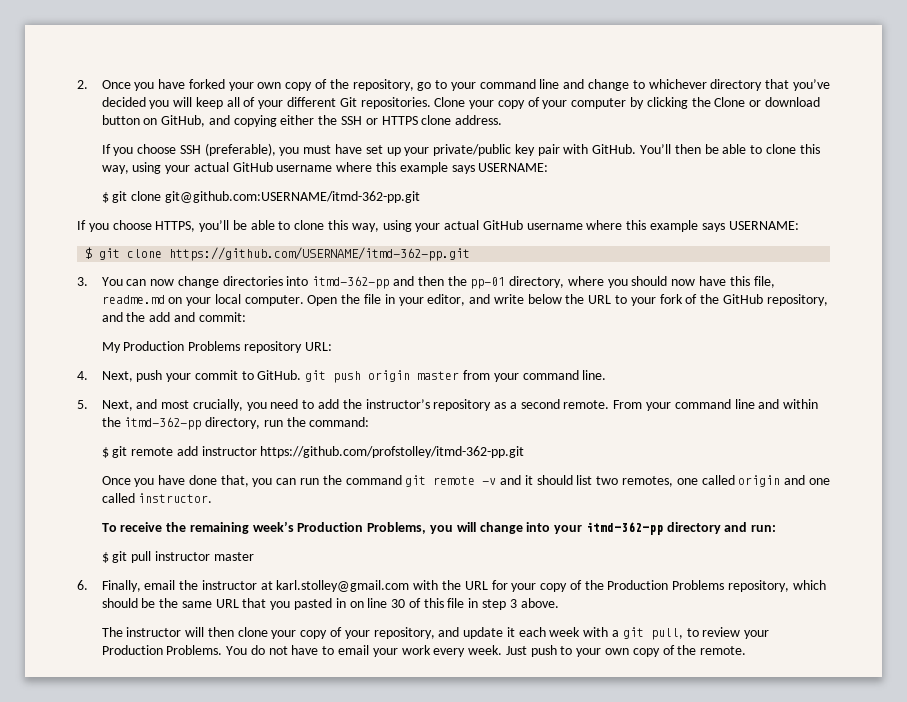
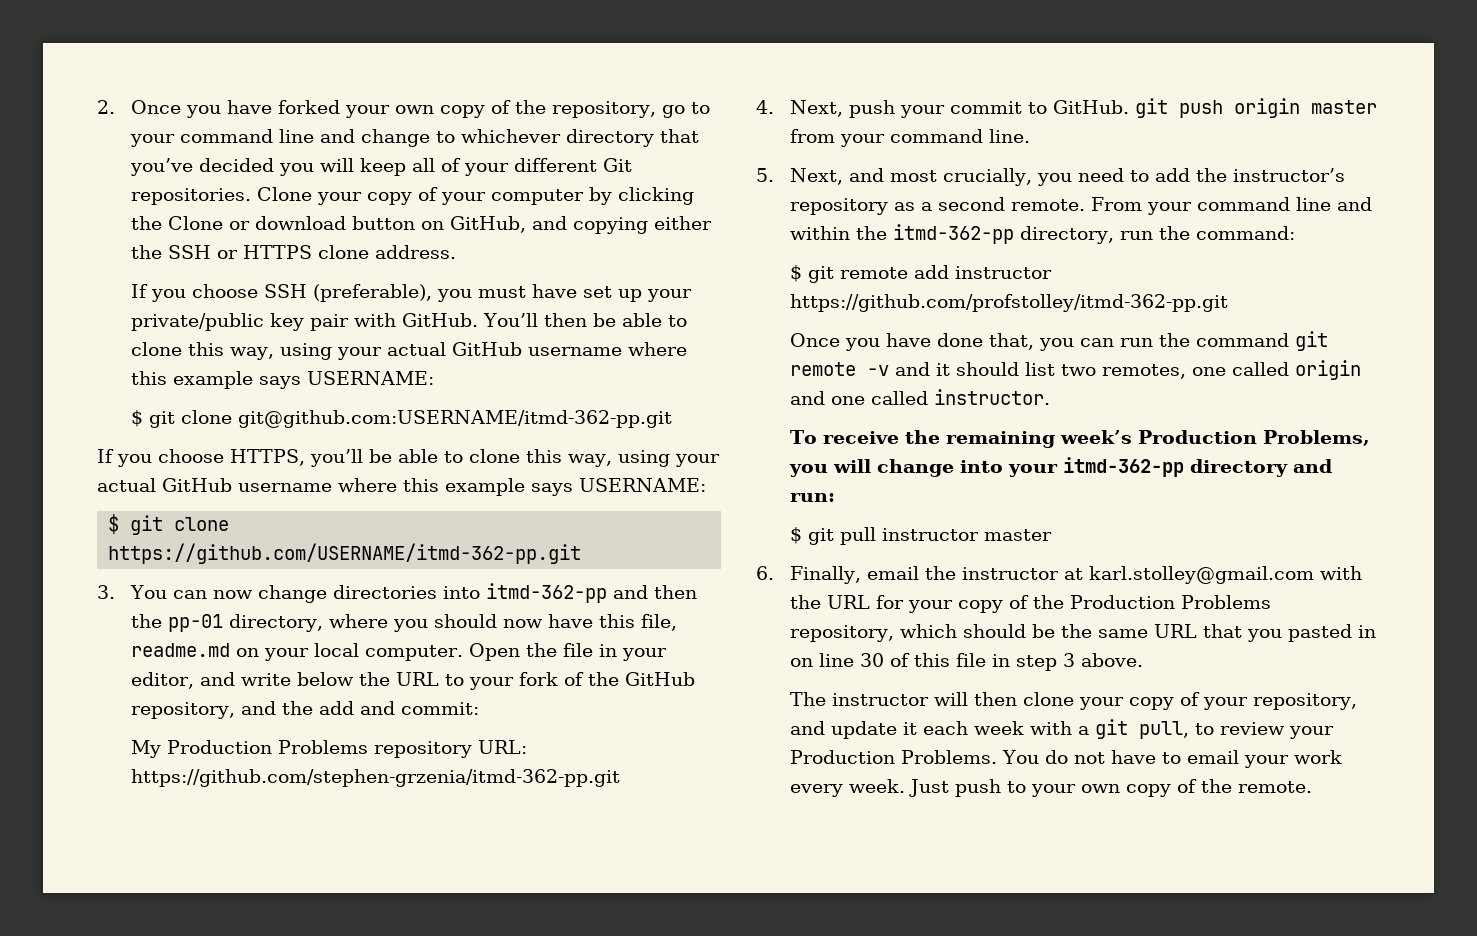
- My Production Problems repository URL:
+ My Production Problems repository URL: https://github.com/stephen-grzenia/itmd-362-pp.git

